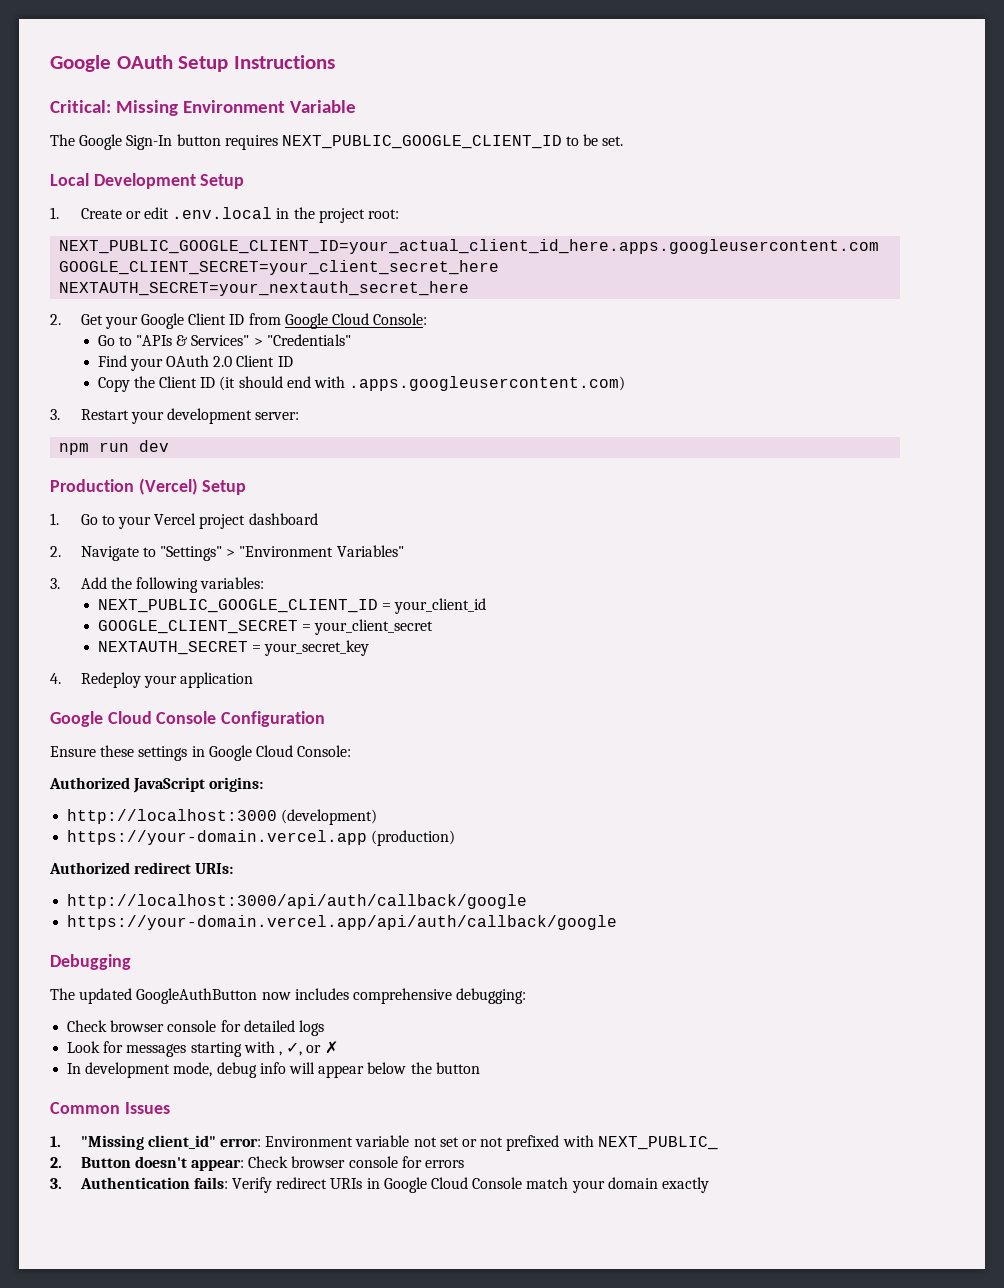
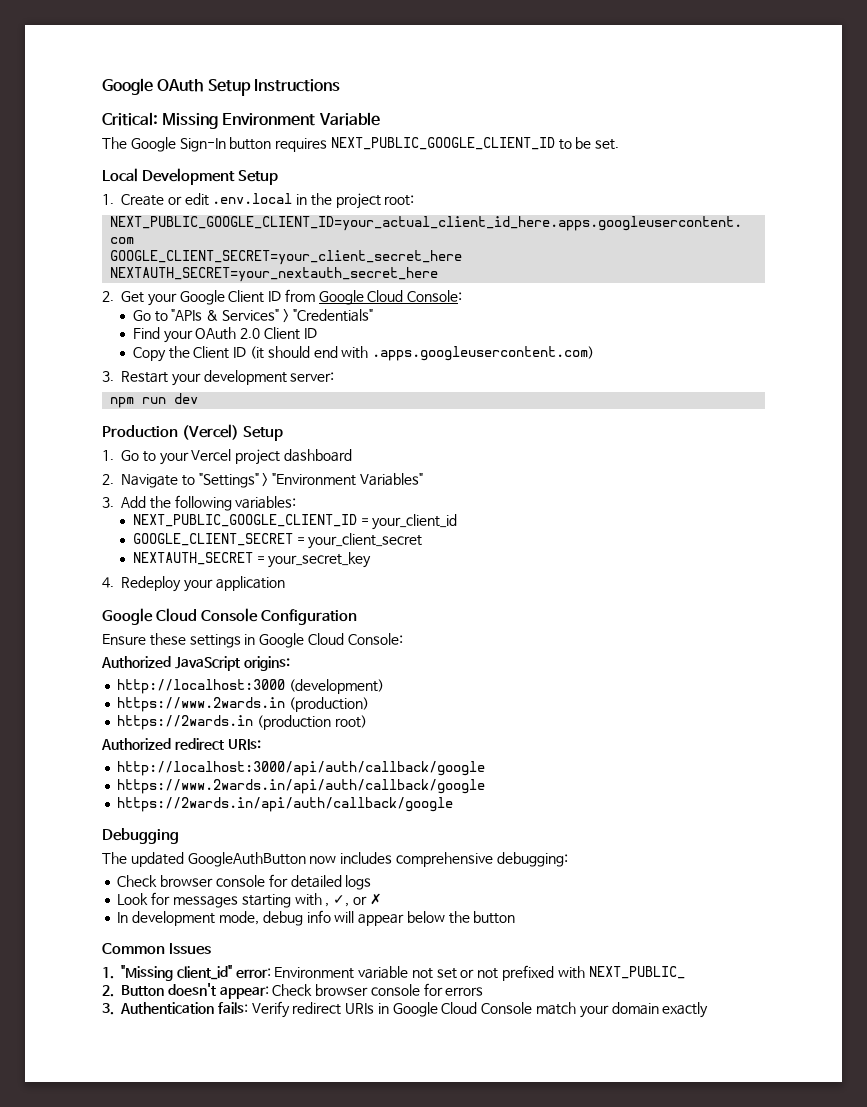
- https://your-domain.vercel.app (production)
+ https://www.2wards.in (production)
+ https://2wards.in (production root)
- https://your-domain.vercel.app/api/auth/callback/google
+ https://www.2wards.in/api/auth/callback/google
+ https://2wards.in/api/auth/callback/google

